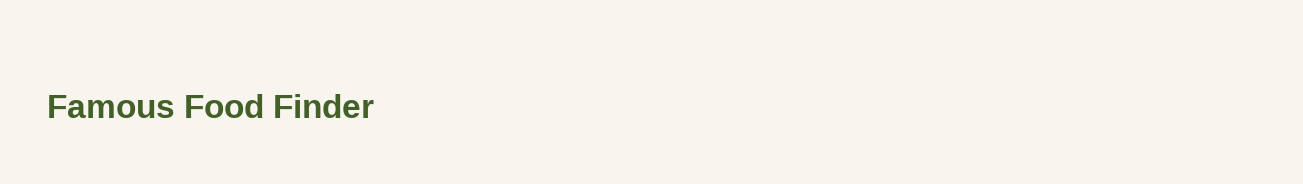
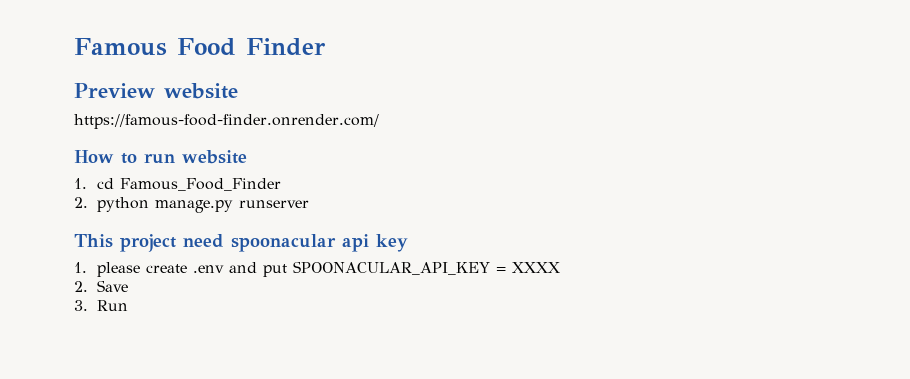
+ Preview website
+ https://famous-food-finder.onrender.com/
+ How to run website
+ 1. cd Famous_Food_Finder
+ 2. python manage.py runserver
+ This project need spoonacular api key
+ 1. please create .env and put SPOONACULAR_API_KEY = XXXX
+ 2. Save
+ 3. Run

